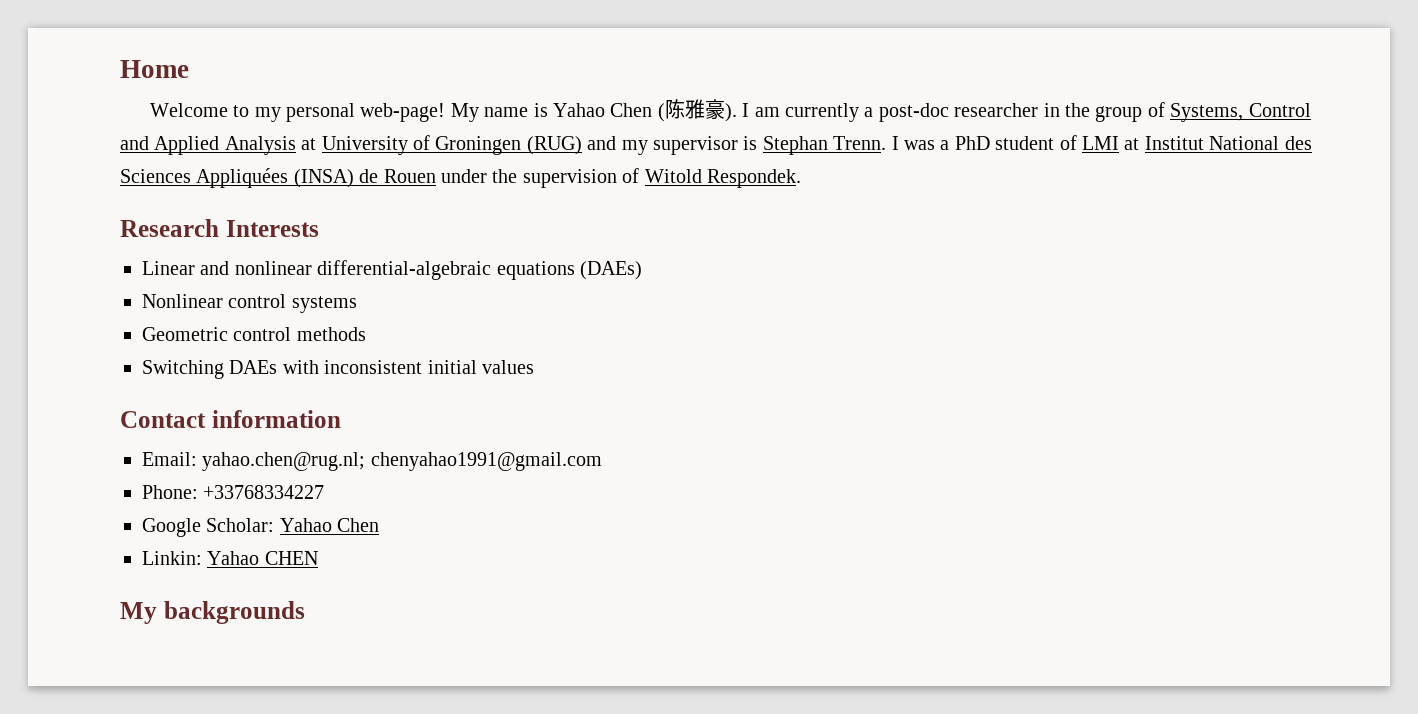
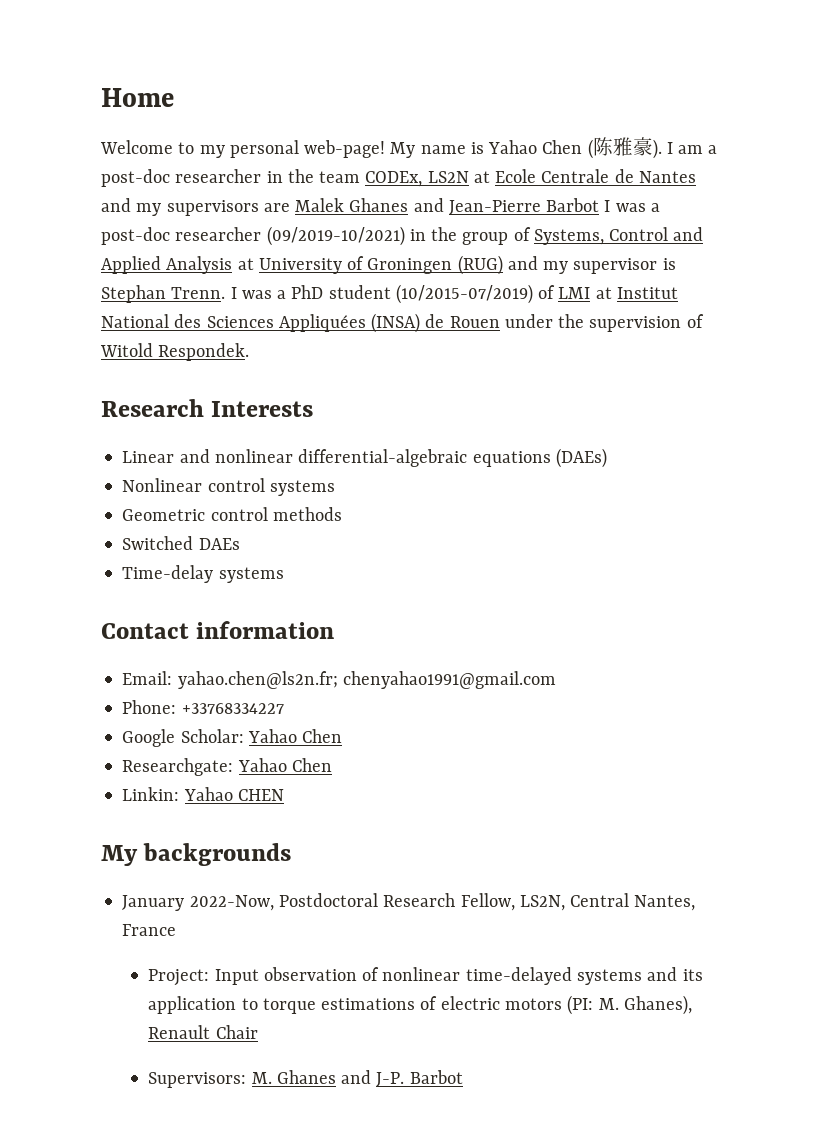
- I am currently a post-doc researcher in the group of Systems, Control and Applied Analysis at University of Groningen (RUG) and my supervisor is Stephan Trenn.
+ I am a post-doc researcher in the team CODEx, LS2N at Ecole Centrale de Nantes and my supervisors are Malek Ghanes and Jean-Pierre Barbot I was a post-doc researcher (09/2019-10/2021) in the group of Systems, Control and Applied Analysis at University of Groningen (RUG) and my supervisor is Stephan Trenn.
- I was a PhD student of LMI at Institut National des Sciences Appliquées (INSA) de Rouen under the supervision of Witold Respondek.
+ I was a PhD student (10/2015-07/2019) of LMI at Institut National des Sciences Appliquées (INSA) de Rouen under the supervision of Witold Respondek.
- Switching DAEs with inconsistent initial values
+ Switched DAEs
+ Time-delay systems
- Email: yahao.chen@rug.nl; chenyahao1991@gmail.com
+ Email: yahao.chen@ls2n.fr; chenyahao1991@gmail.com
+ Researchgate: Yahao Chen
+ January 2022-Now, Postdoctoral Research Fellow, LS2N, Central Nantes, France
+ Project: Input observation of nonlinear time-delayed systems and its application to torque estimations of electric motors (PI: M. Ghanes), Renault Chair
+ Supervisors: M. Ghanes and J-P. Barbot

